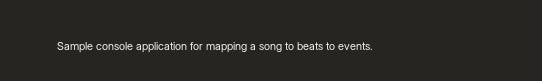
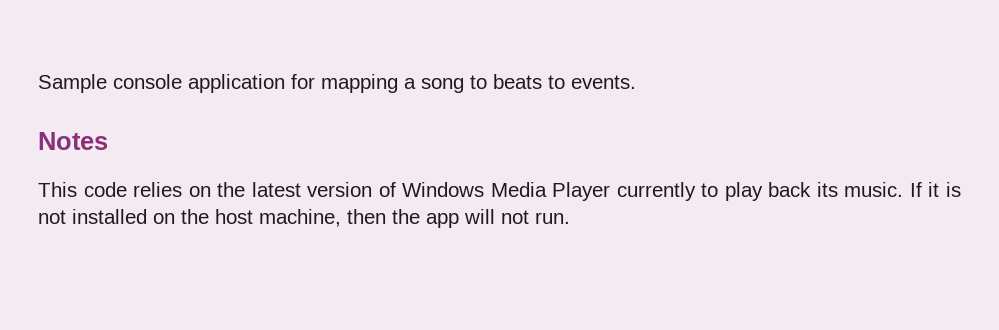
+ Notes
+ This code relies on the latest version of Windows Media Player currently to play back its music. If it is not installed on the host machine, then the app will not run.

